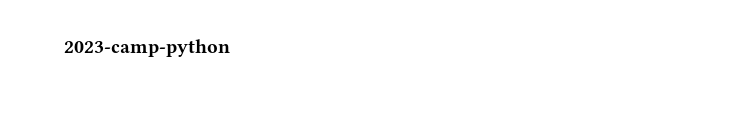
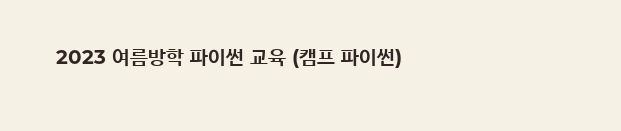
- 2023-camp-python
+ 2023 여름방학 파이썬 교육 (캠프 파이썬)

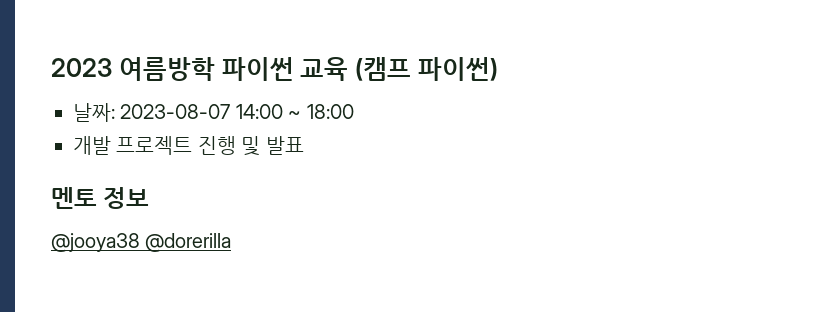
+ 날짜: 2023-08-07 14:00 ~ 18:00
+ 개발 프로젝트 진행 및 발표
+ 멘토 정보
+ @jooya38 @dorerilla

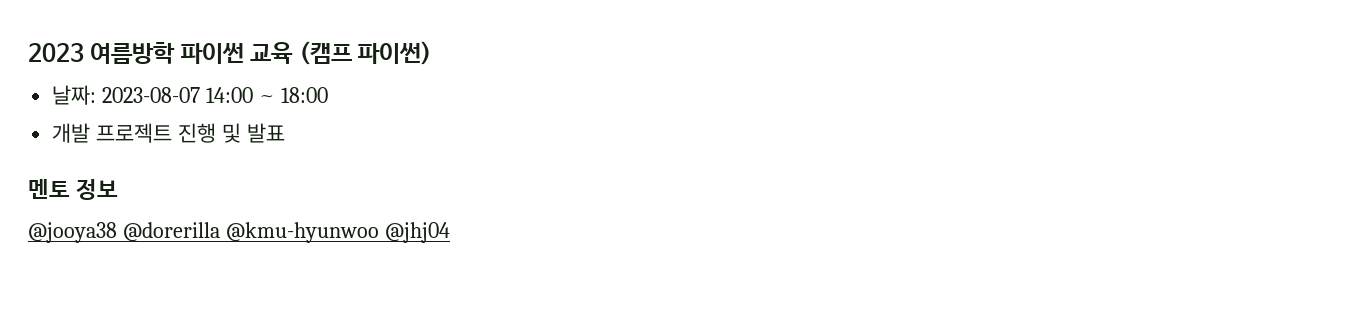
- @jooya38 @dorerilla
+ @jooya38 @dorerilla @kmu-hyunwoo @jhj04

